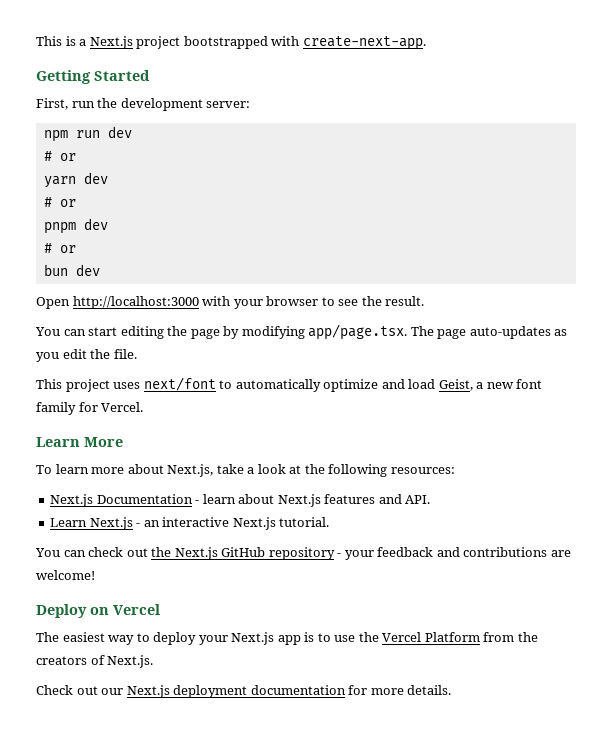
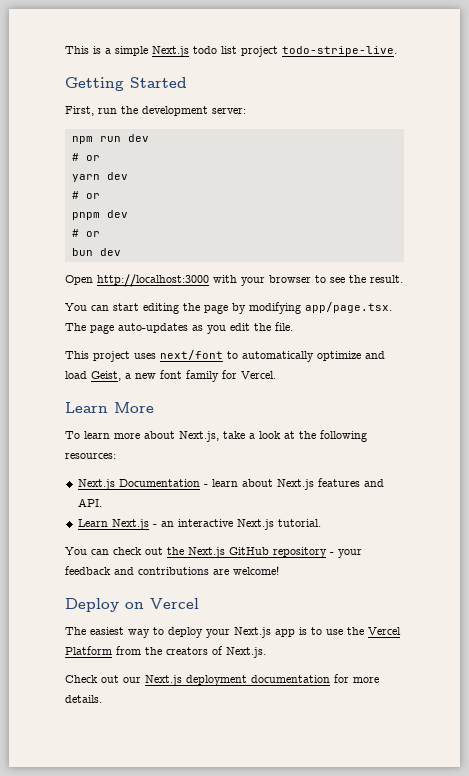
- This is a Next.js project bootstrapped with create-next-app.
+ This is a simple Next.js todo list project todo-stripe-live.

